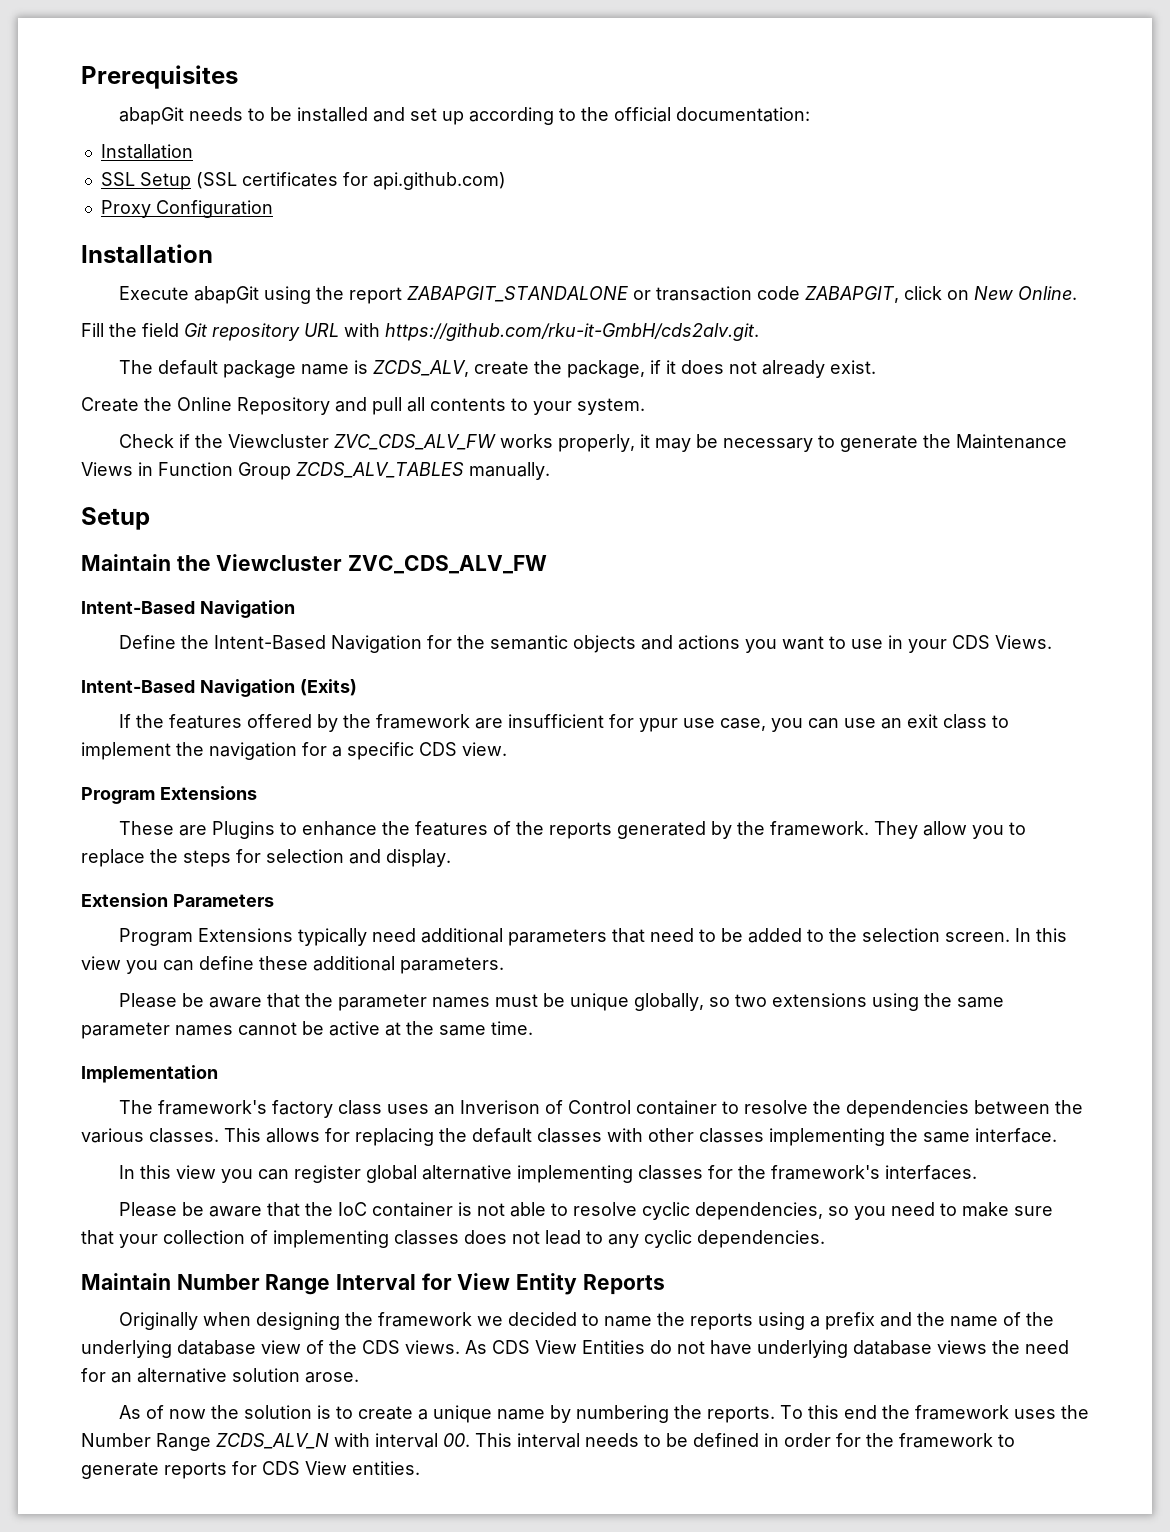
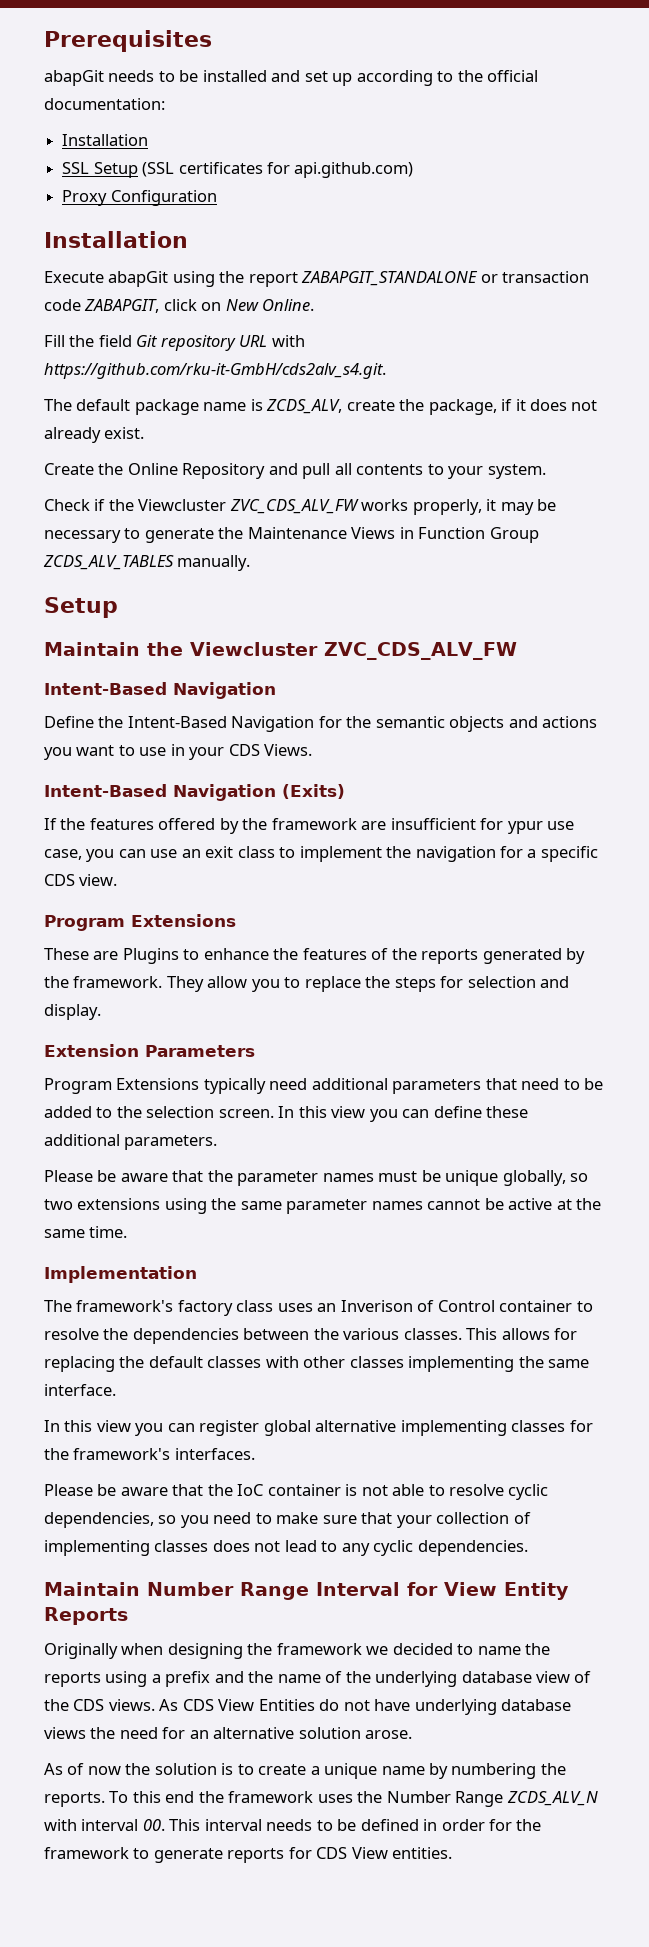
- Fill the field Git repository URL with https://github.com/rku-it-GmbH/cds2alv.git.
+ Fill the field Git repository URL with https://github.com/rku-it-GmbH/cds2alv_s4.git.

